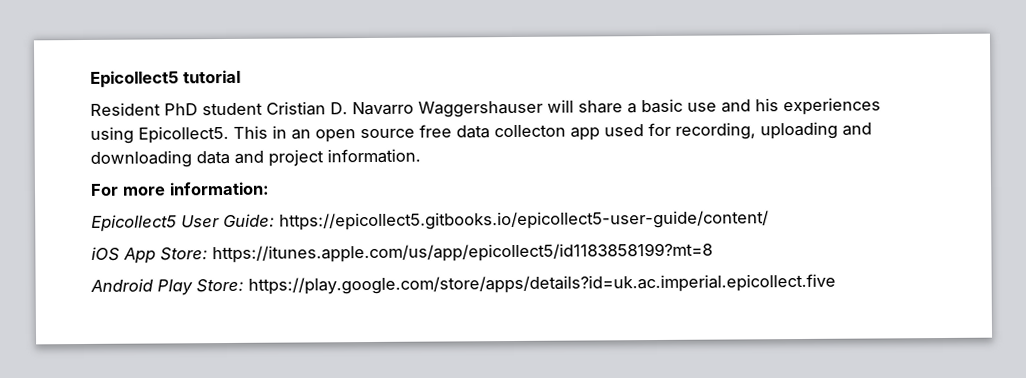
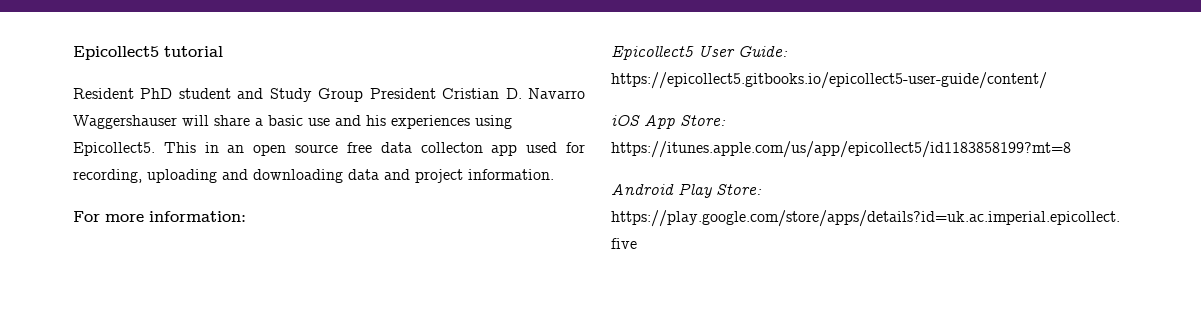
- Resident PhD student Cristian D. Navarro Waggershauser will share a basic use and his experiences using Epicollect5.
+ Resident PhD student and Study Group President Cristian D. Navarro Waggershauser will share a basic use and his experiences using Epicollect5.

